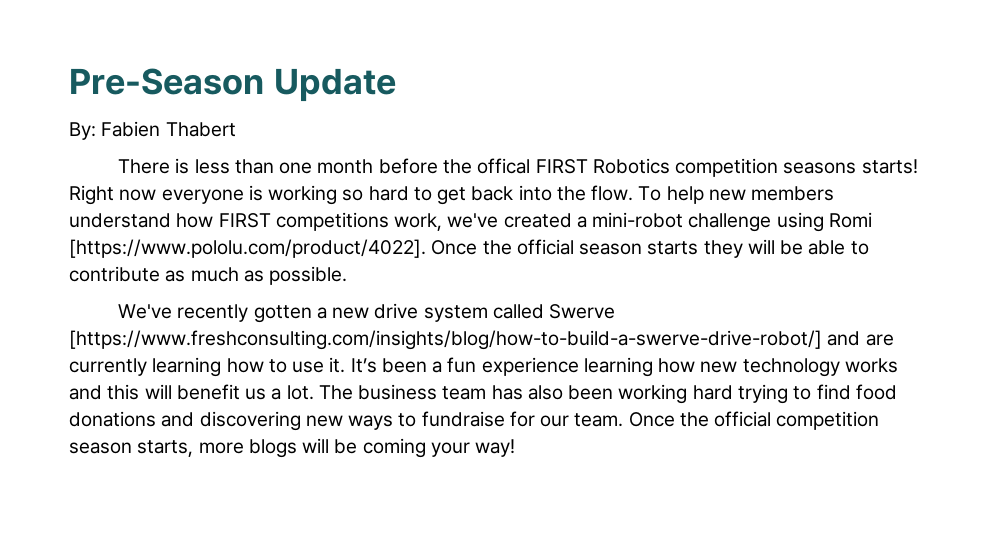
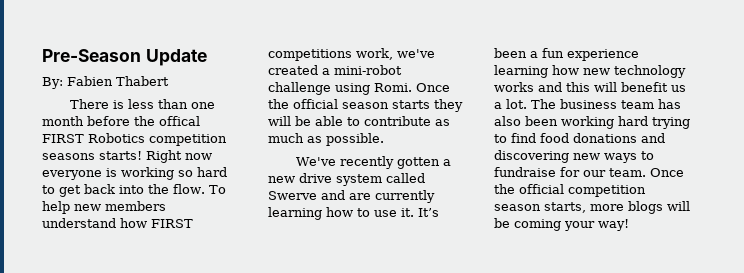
- To help new members understand how FIRST competitions work, we've created a mini-robot challenge using Romi [https://www.pololu.com/product/4022]. Once the official season starts they will be able to contribute as much as possible.
+ To help new members understand how FIRST competitions work, we've created a mini-robot challenge using Romi. Once the official season starts they will be able to contribute as much as possible.
- We've recently gotten a new drive system called Swerve [https://www.freshconsulting.com/insights/blog/how-to-build-a-swerve-drive-robot/] and are currently learning how to use it.
+ We've recently gotten a new drive system called Swerve and are currently learning how to use it.

